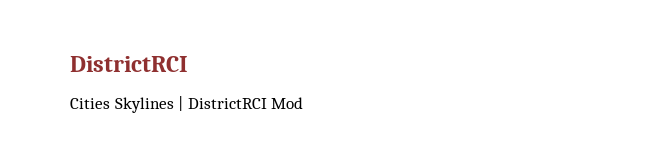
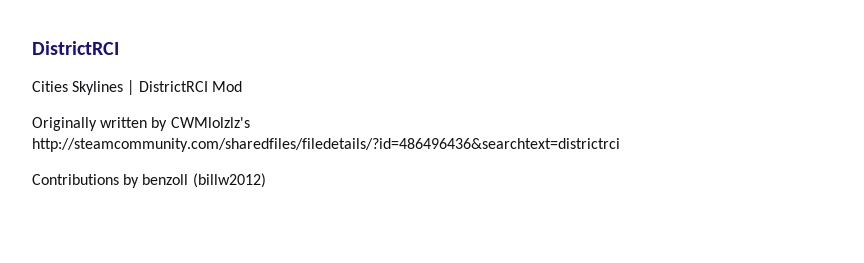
+ Originally written by CWMlolzlz's http://steamcommunity.com/sharedfiles/filedetails/?id=486496436&searchtext=districtrci
+ Contributions by benzoll (billw2012)

